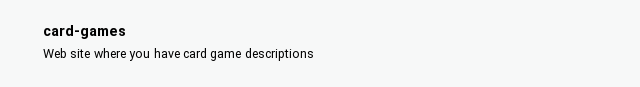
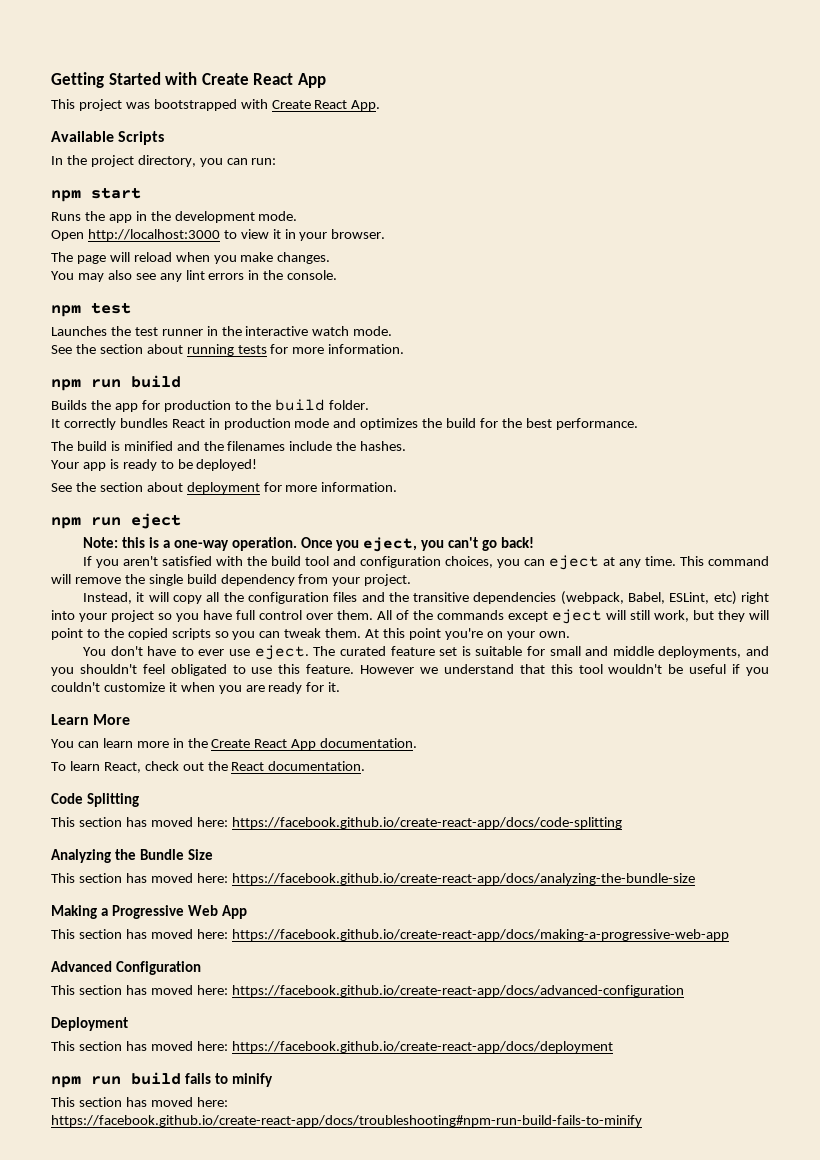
- card-games
- Web site where you have card game descriptions
+ Getting Started with Create React App
+ This project was bootstrapped with Create React App.
+ Available Scripts
+ In the project directory, you can run:
+ npm start
+ Runs the app in the development mode.
+ Open http://localhost:3000 to view it in your browser.
+ The page will reload when you make changes.
+ You may also see any lint errors in the console.
+ npm test
+ Launches the test runner in the interactive watch mode.
+ See the section about running tests for more information.
+ npm run build
+ Builds the app for production to the build folder.
+ It correctly bundles React in production mode and optimizes the build for the best performance.
+ The build is minified and the filenames include the hashes.
+ Your app is ready to be deployed!
+ See the section about deployment for more information.
+ npm run eject
+ Note: this is a one-way operation. Once you eject, you can't go back!
+ If you aren't satisfied with the build tool and configuration choices, you can eject at any time. This command will remove the single build dependency from your project.
+ Instead, it will copy all the configuration files and the transitive dependencies (webpack, Babel, ESLint, etc) right into your project so you have full control over them. All of the commands except eject will still work, but they will point to the copied scripts so you can tweak them. At this point you're on your own.
+ You don't have to ever use eject. The curated feature set is suitable for small and middle deployments, and you shouldn't feel obligated to use this feature. However we understand that this tool wouldn't be useful if you couldn't customize it when you are ready for it.
+ Learn More
+ You can learn more in the Create React App documentation.
+ To learn React, check out the React documentation.
+ Code Splitting
+ This section has moved here: https://facebook.github.io/create-react-app/docs/code-splitting
+ Analyzing the Bundle Size
+ This section has moved here: https://facebook.github.io/create-react-app/docs/analyzing-the-bundle-size
+ Making a Progressive Web App
+ This section has moved here: https://facebook.github.io/create-react-app/docs/making-a-progressive-web-app
+ Advanced Configuration
+ This section has moved here: https://facebook.github.io/create-react-app/docs/advanced-configuration
+ Deployment
+ This section has moved here: https://facebook.github.io/create-react-app/docs/deployment
+ npm run build fails to minify
+ This section has moved here: https://facebook.github.io/create-react-app/docs/troubleshooting#npm-run-build-fails-to-minify

